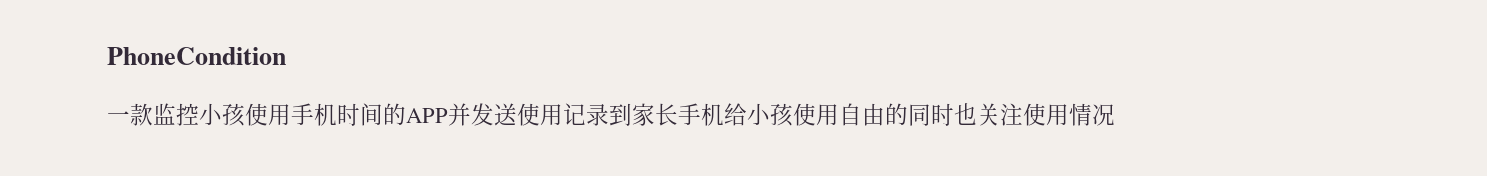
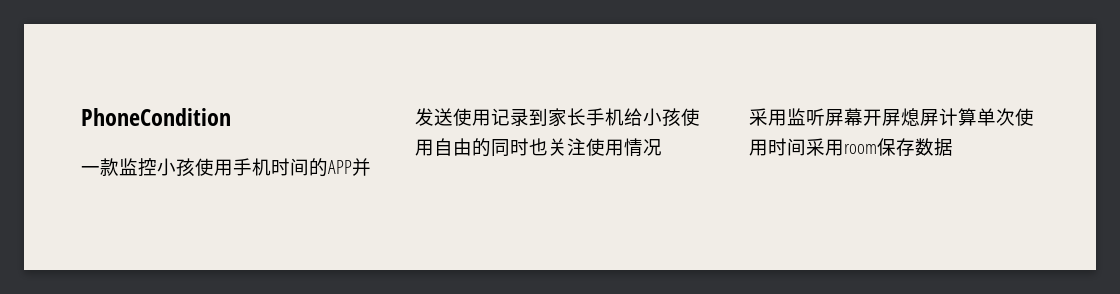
+ 采用监听屏幕开屏熄屏计算单次使用时间采用room保存数据

